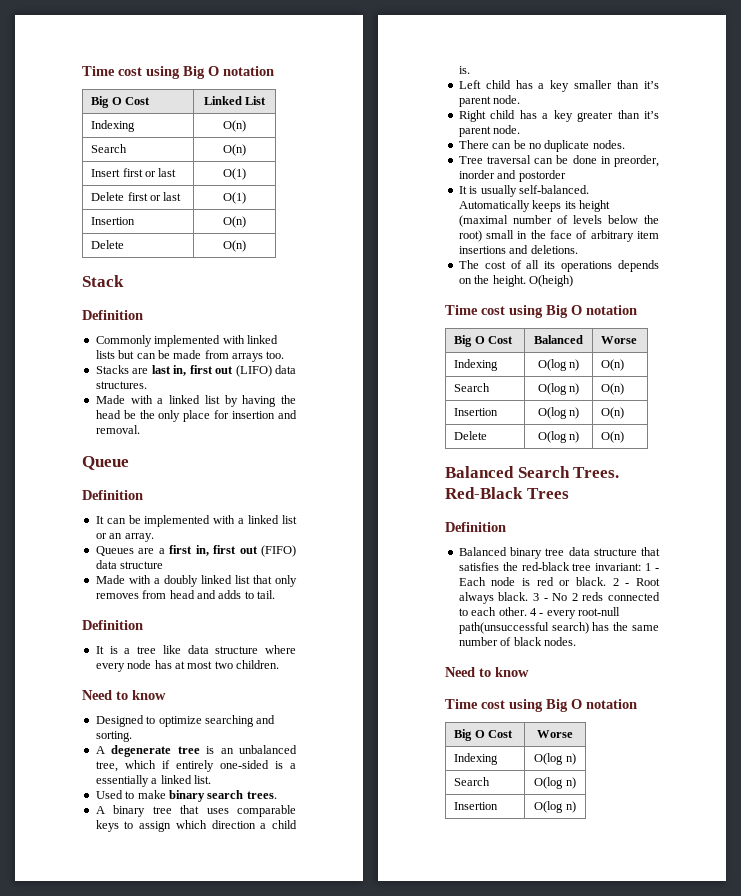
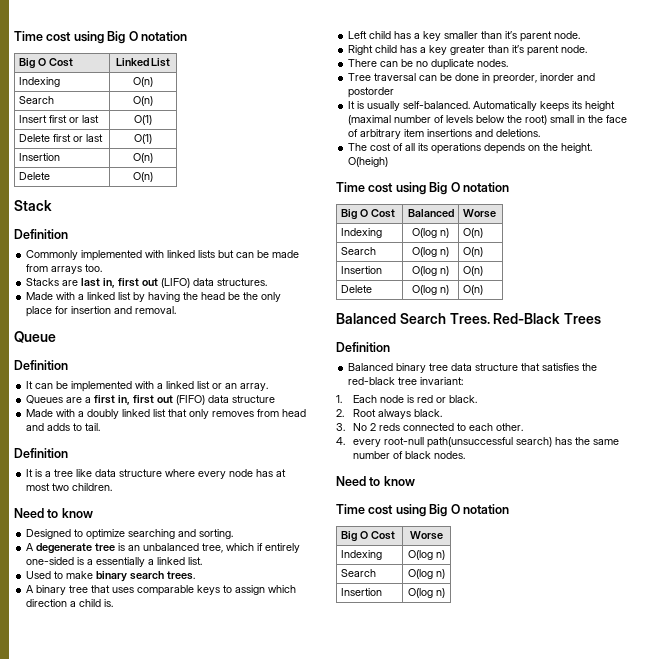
- Balanced binary tree data structure that satisfies the red-black tree invariant: 1 - Each node is red or black. 2 - Root always black. 3 - No 2 reds connected to each other. 4 - every root-null path(unsuccessful search) has the same number of black nodes.
+ Balanced binary tree data structure that satisfies the red-black tree invariant:
+ 1. Each node is red or black.
+ 2. Root always black.
+ 3. No 2 reds connected to each other.
+ 4. every root-null path(unsuccessful search) has the same number of black nodes.

